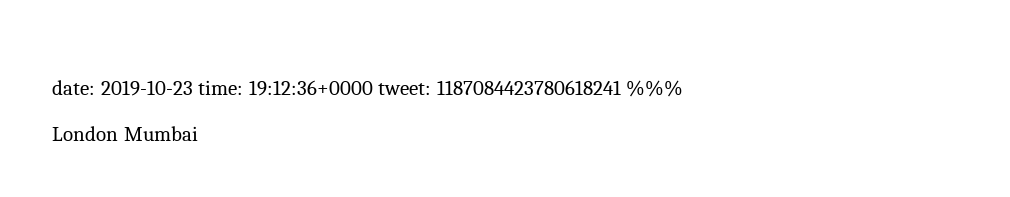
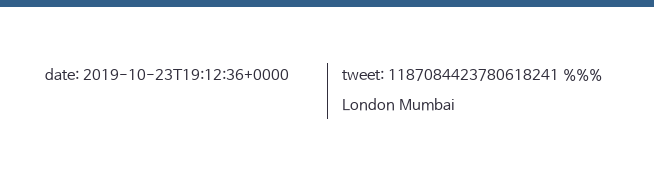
- date: 2019-10-23 time: 19:12:36+0000 tweet: 1187084423780618241 %%%
+ date: 2019-10-23T19:12:36+0000 tweet: 1187084423780618241 %%%

